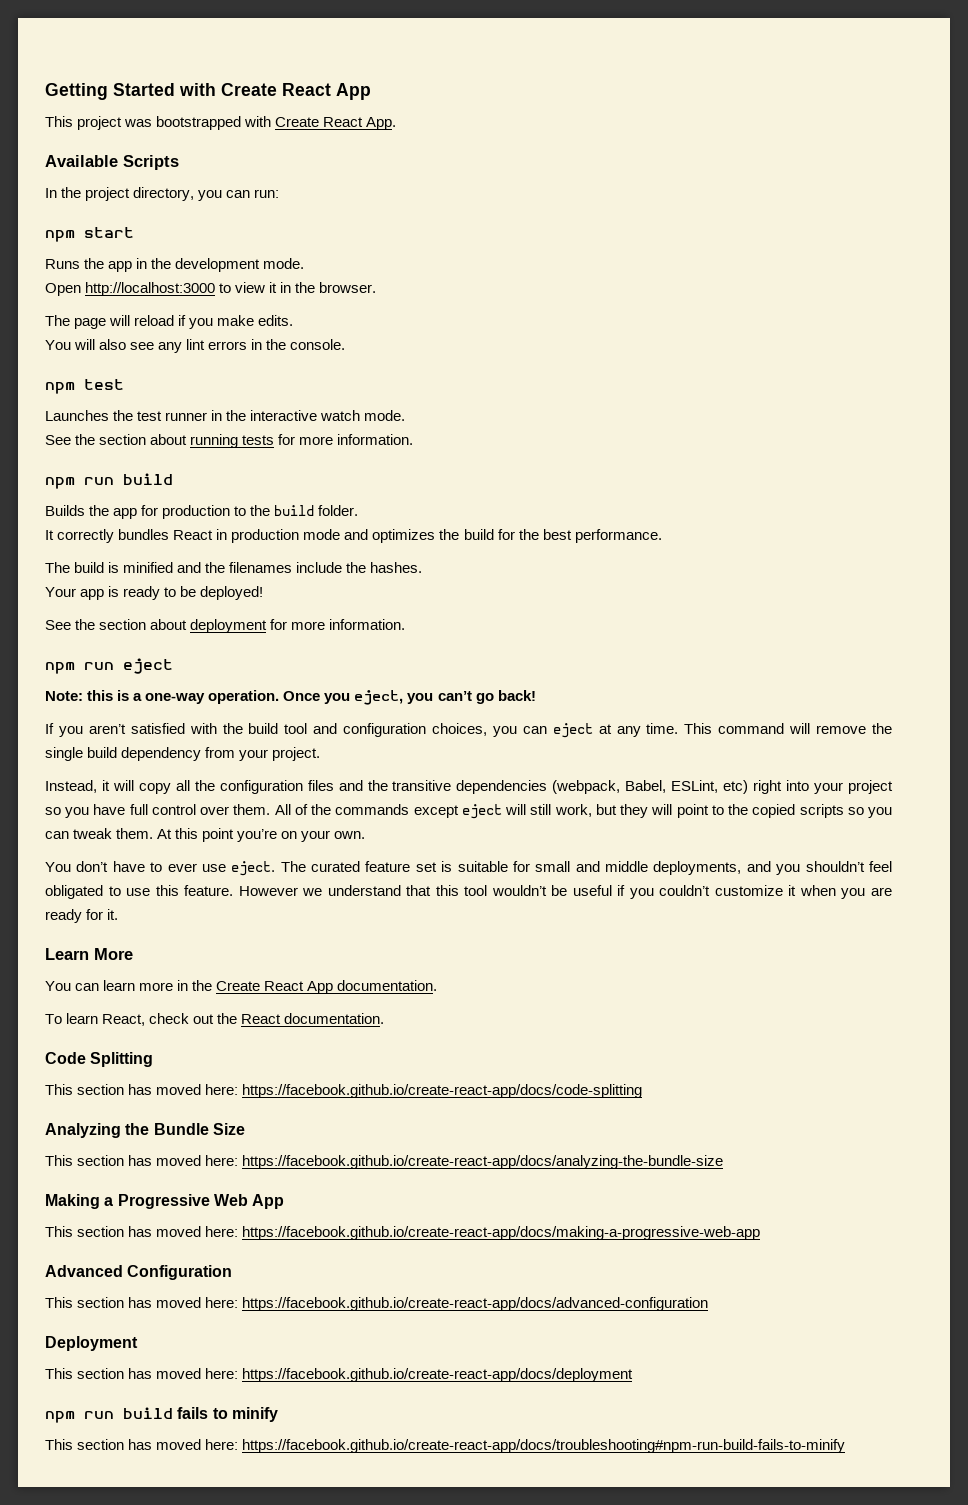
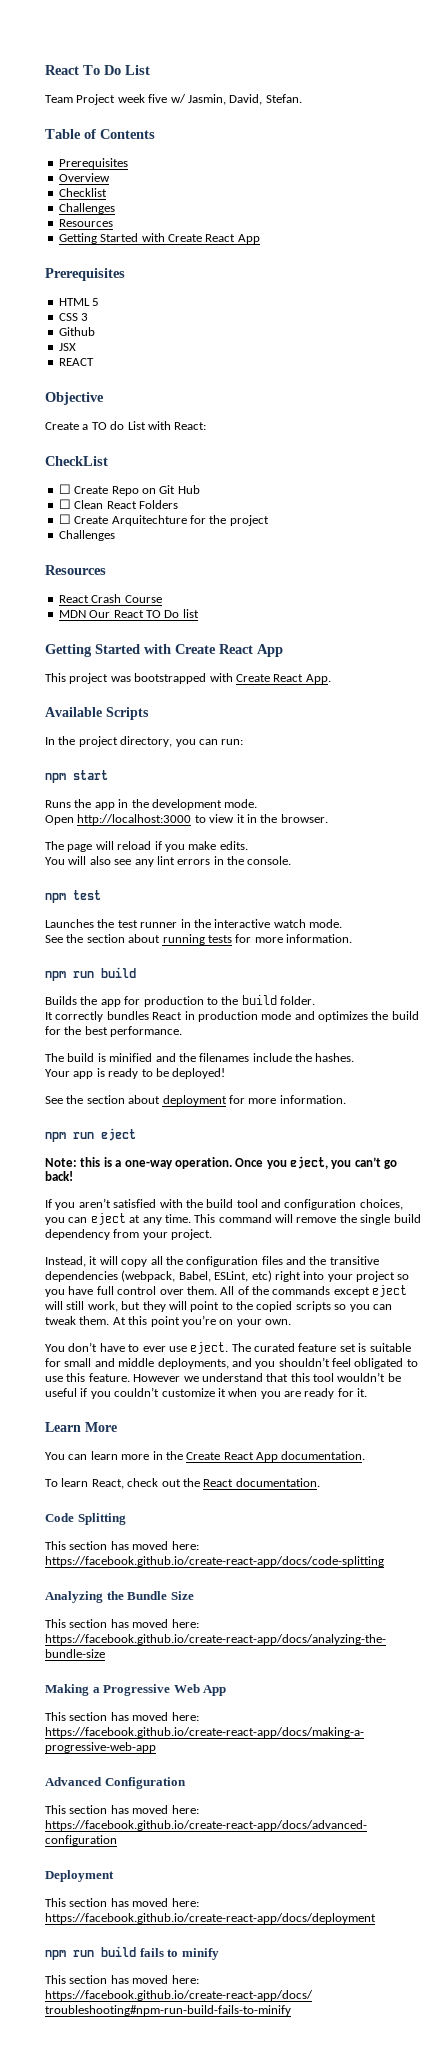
+ React To Do List
+ Team Project week five w/ Jasmin, David, Stefan.
+ Table of Contents
+ Prerequisites
+ Overview
+ Checklist
+ Challenges
+ Resources
+ Getting Started with Create React App
+ Prerequisites
+ HTML 5
+ CSS 3
+ Github
+ JSX
+ REACT
+ Objective
+ Create a TO do List with React:
+ CheckList
+ ☐ Create Repo on Git Hub
+ ☐ Clean React Folders
+ ☐ Create Arquitechture for the project
+ Challenges
+ Resources
+ React Crash Course
+ MDN Our React TO Do list

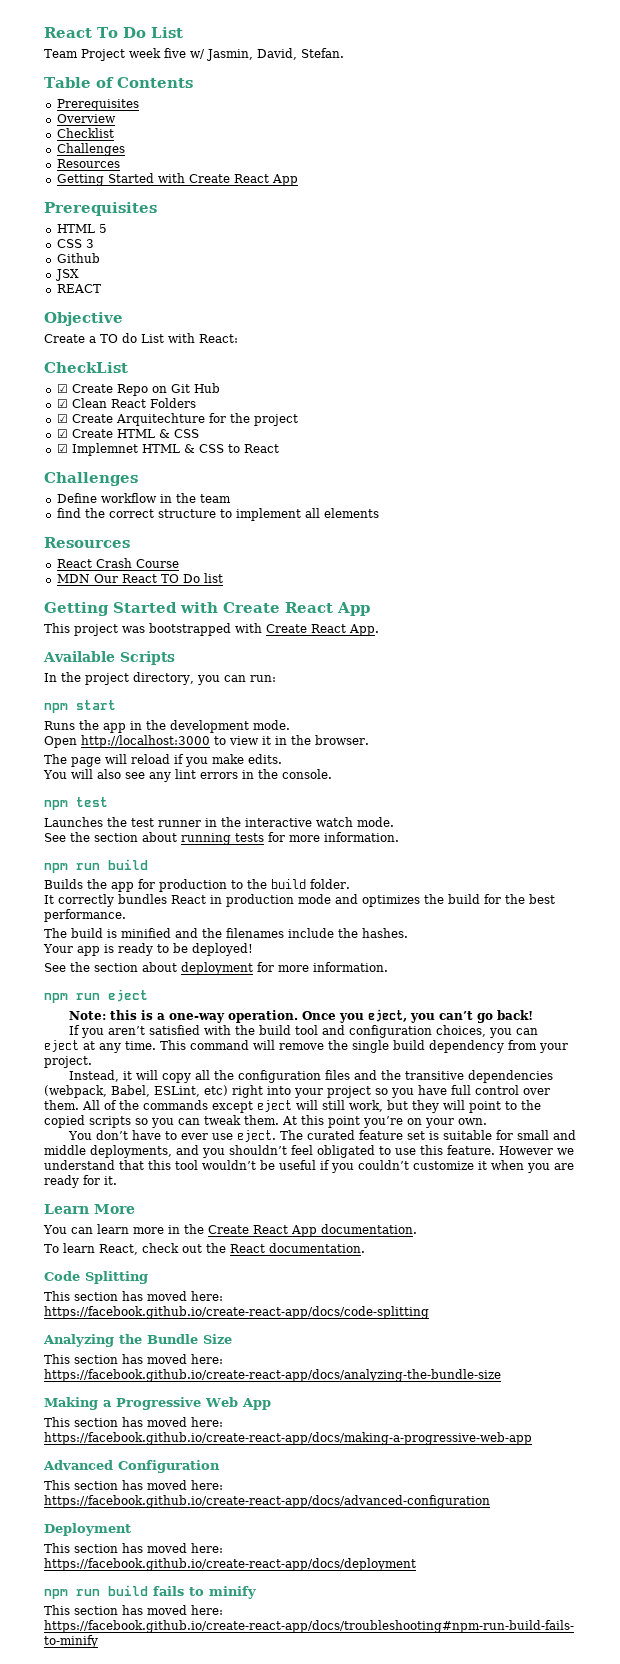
- ☐ Create Repo on Git Hub
+ ☑ Create Repo on Git Hub
- ☐ Clean React Folders
+ ☑ Clean React Folders
- ☐ Create Arquitechture for the project
+ ☑ Create Arquitechture for the project
+ ☑ Create HTML & CSS
+ ☑ Implemnet HTML & CSS to React
  Challenges
+ Define workflow in the team
+ find the correct structure to implement all elements

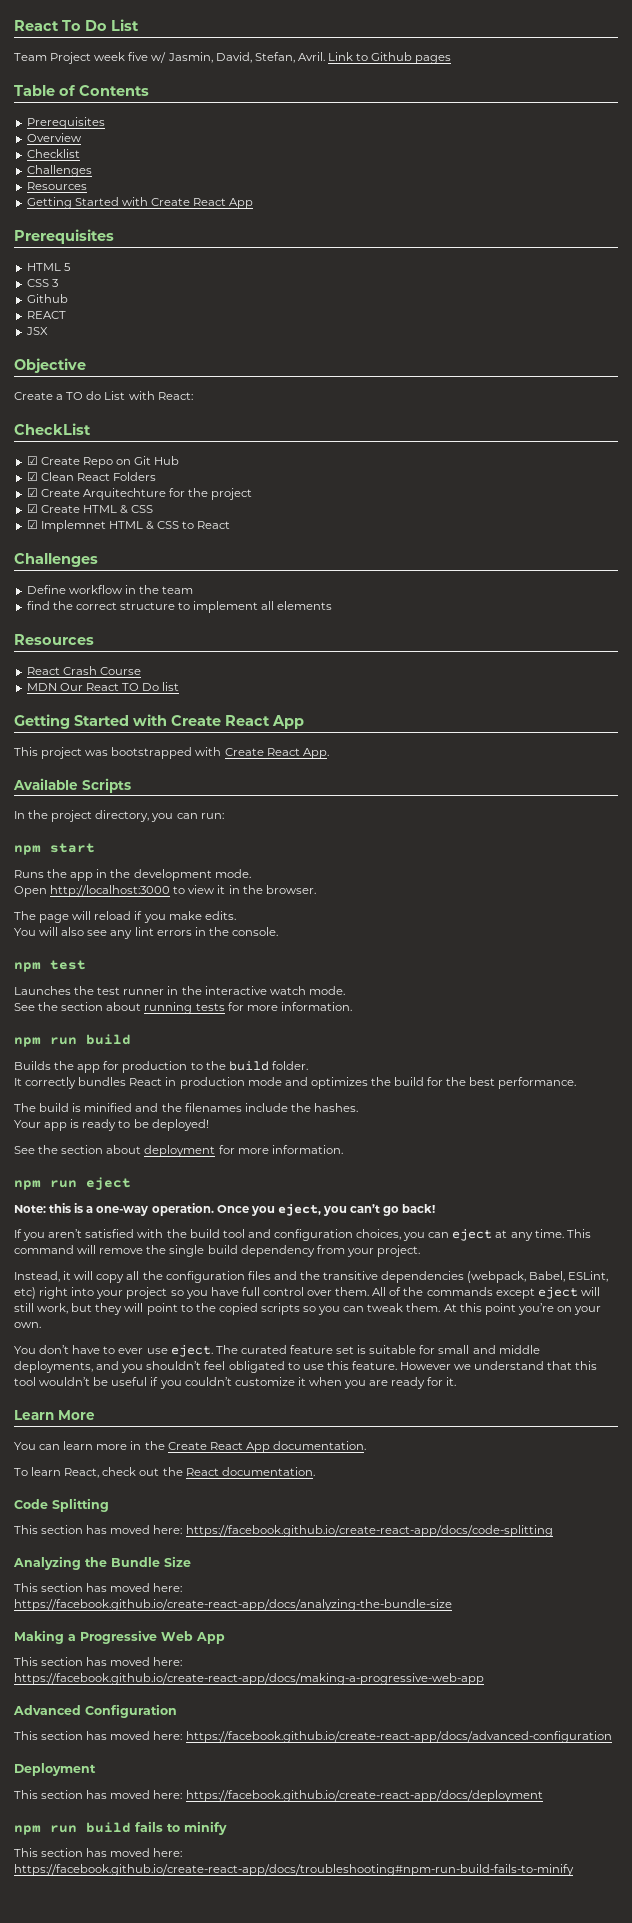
- Team Project week five w/ Jasmin, David, Stefan.
+ Team Project week five w/ Jasmin, David, Stefan, Avril. Link to Github pages
+ REACT
- REACT

